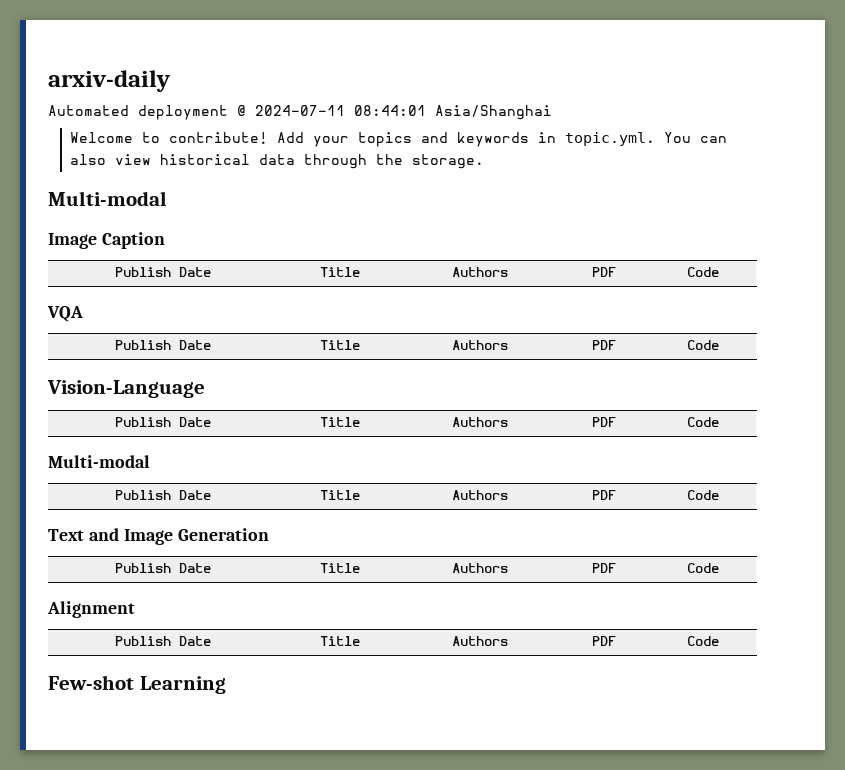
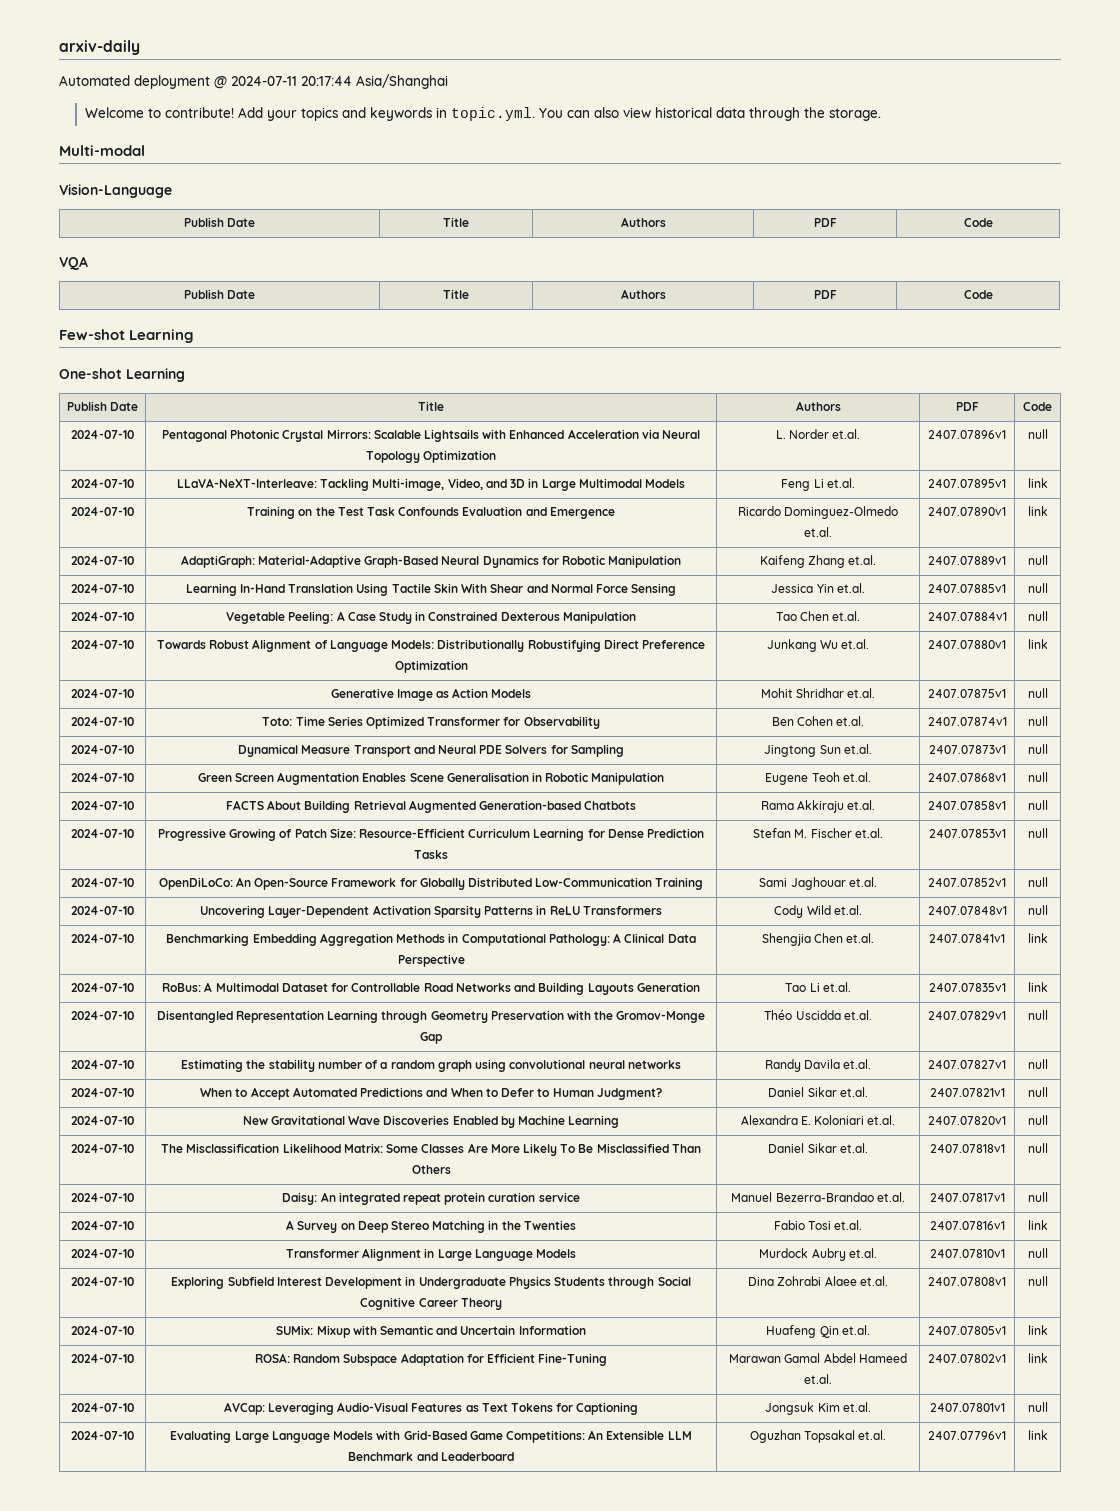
- Automated deployment @ 2024-07-11 08:44:01 Asia/Shanghai
+ Automated deployment @ 2024-07-11 20:17:44 Asia/Shanghai
- Image Caption
+ Vision-Language
- Vision-Language
+ Few-shot Learning
+ One-shot Learning
  Publish Date | Title | Authors | PDF | Code
- Multi-modal
- Publish Date | Title | Authors | PDF | Code
- Text and Image Generation
- Publish Date | Title | Authors | PDF | Code
- Alignment
- Publish Date | Title | Authors | PDF | Code
- Few-shot Learning
+ 2024-07-10 | Pentagonal Photonic Crystal Mirrors: Scalable Lightsails with Enhanced Acceleration via Neural Topology Optimization | L. Norder et.al. | 2407.07896v1 | null
+ 2024-07-10 | LLaVA-NeXT-Interleave: Tackling Multi-image, Video, and 3D in Large Multimodal Models | Feng Li et.al. | 2407.07895v1 | link
+ 2024-07-10 | Training on the Test Task Confounds Evaluation and Emergence | Ricardo Dominguez-Olmedo et.al. | 2407.07890v1 | link
+ 2024-07-10 | AdaptiGraph: Material-Adaptive Graph-Based Neural Dynamics for Robotic Manipulation | Kaifeng Zhang et.al. | 2407.07889v1 | null
+ 2024-07-10 | Learning In-Hand Translation Using Tactile Skin With Shear and Normal Force Sensing | Jessica Yin et.al. | 2407.07885v1 | null
+ 2024-07-10 | Vegetable Peeling: A Case Study in Constrained Dexterous Manipulation | Tao Chen et.al. | 2407.07884v1 | null
+ 2024-07-10 | Towards Robust Alignment of Language Models: Distributionally Robustifying Direct Preference Optimization | Junkang Wu et.al. | 2407.07880v1 | link
+ 2024-07-10 | Generative Image as Action Models | Mohit Shridhar et.al. | 2407.07875v1 | null
+ 2024-07-10 | Toto: Time Series Optimized Transformer for Observability | Ben Cohen et.al. | 2407.07874v1 | null
+ 2024-07-10 | Dynamical Measure Transport and Neural PDE Solvers for Sampling | Jingtong Sun et.al. | 2407.07873v1 | null
+ 2024-07-10 | Green Screen Augmentation Enables Scene Generalisation in Robotic Manipulation | Eugene Teoh et.al. | 2407.07868v1 | null
+ 2024-07-10 | FACTS About Building Retrieval Augmented Generation-based Chatbots | Rama Akkiraju et.al. | 2407.07858v1 | null
+ 2024-07-10 | Progressive Growing of Patch Size: Resource-Efficient Curriculum Learning for Dense Prediction Tasks | Stefan M. Fischer et.al. | 2407.07853v1 | null
+ 2024-07-10 | OpenDiLoCo: An Open-Source Framework for Globally Distributed Low-Communication Training | Sami Jaghouar et.al. | 2407.07852v1 | null
+ 2024-07-10 | Uncovering Layer-Dependent Activation Sparsity Patterns in ReLU Transformers | Cody Wild et.al. | 2407.07848v1 | null
+ 2024-07-10 | Benchmarking Embedding Aggregation Methods in Computational Pathology: A Clinical Data Perspective | Shengjia Chen et.al. | 2407.07841v1 | link
+ 2024-07-10 | RoBus: A Multimodal Dataset for Controllable Road Networks and Building Layouts Generation | Tao Li et.al. | 2407.07835v1 | link
+ 2024-07-10 | Disentangled Representation Learning through Geometry Preservation with the Gromov-Monge Gap | Théo Uscidda et.al. | 2407.07829v1 | null
+ 2024-07-10 | Estimating the stability number of a random graph using convolutional neural networks | Randy Davila et.al. | 2407.07827v1 | null
+ 2024-07-10 | When to Accept Automated Predictions and When to Defer to Human Judgment? | Daniel Sikar et.al. | 2407.07821v1 | null
+ 2024-07-10 | New Gravitational Wave Discoveries Enabled by Machine Learning | Alexandra E. Koloniari et.al. | 2407.07820v1 | null
+ 2024-07-10 | The Misclassification Likelihood Matrix: Some Classes Are More Likely To Be Misclassified Than Others | Daniel Sikar et.al. | 2407.07818v1 | null
+ 2024-07-10 | Daisy: An integrated repeat protein curation service | Manuel Bezerra-Brandao et.al. | 2407.07817v1 | null
+ 2024-07-10 | A Survey on Deep Stereo Matching in the Twenties | Fabio Tosi et.al. | 2407.07816v1 | link
+ 2024-07-10 | Transformer Alignment in Large Language Models | Murdock Aubry et.al. | 2407.07810v1 | null
+ 2024-07-10 | Exploring Subfield Interest Development in Undergraduate Physics Students through Social Cognitive Career Theory | Dina Zohrabi Alaee et.al. | 2407.07808v1 | null
+ 2024-07-10 | SUMix: Mixup with Semantic and Uncertain Information | Huafeng Qin et.al. | 2407.07805v1 | link
+ 2024-07-10 | ROSA: Random Subspace Adaptation for Efficient Fine-Tuning | Marawan Gamal Abdel Hameed et.al. | 2407.07802v1 | link
+ 2024-07-10 | AVCap: Leveraging Audio-Visual Features as Text Tokens for Captioning | Jongsuk Kim et.al. | 2407.07801v1 | null
+ 2024-07-10 | Evaluating Large Language Models with Grid-Based Game Competitions: An Extensible LLM Benchmark and Leaderboard | Oguzhan Topsakal et.al. | 2407.07796v1 | link

